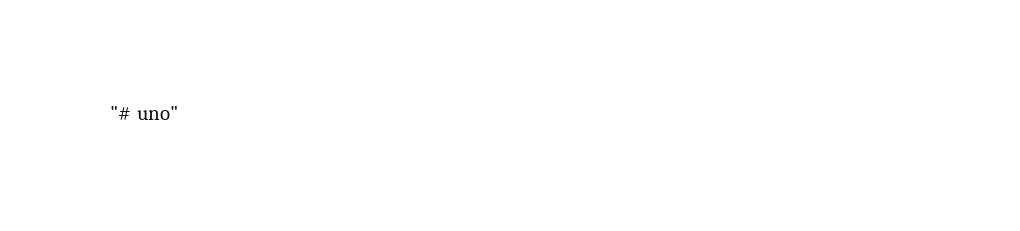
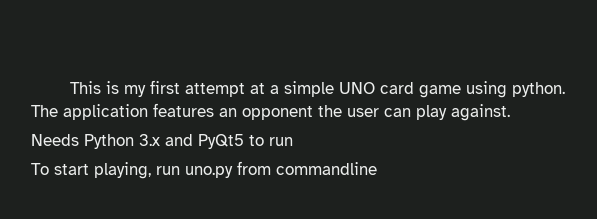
- "# uno"
+ This is my first attempt at a simple UNO card game using python. The application features an opponent the user can play against.
+ Needs Python 3.x and PyQt5 to run
+ To start playing, run uno.py from commandline

